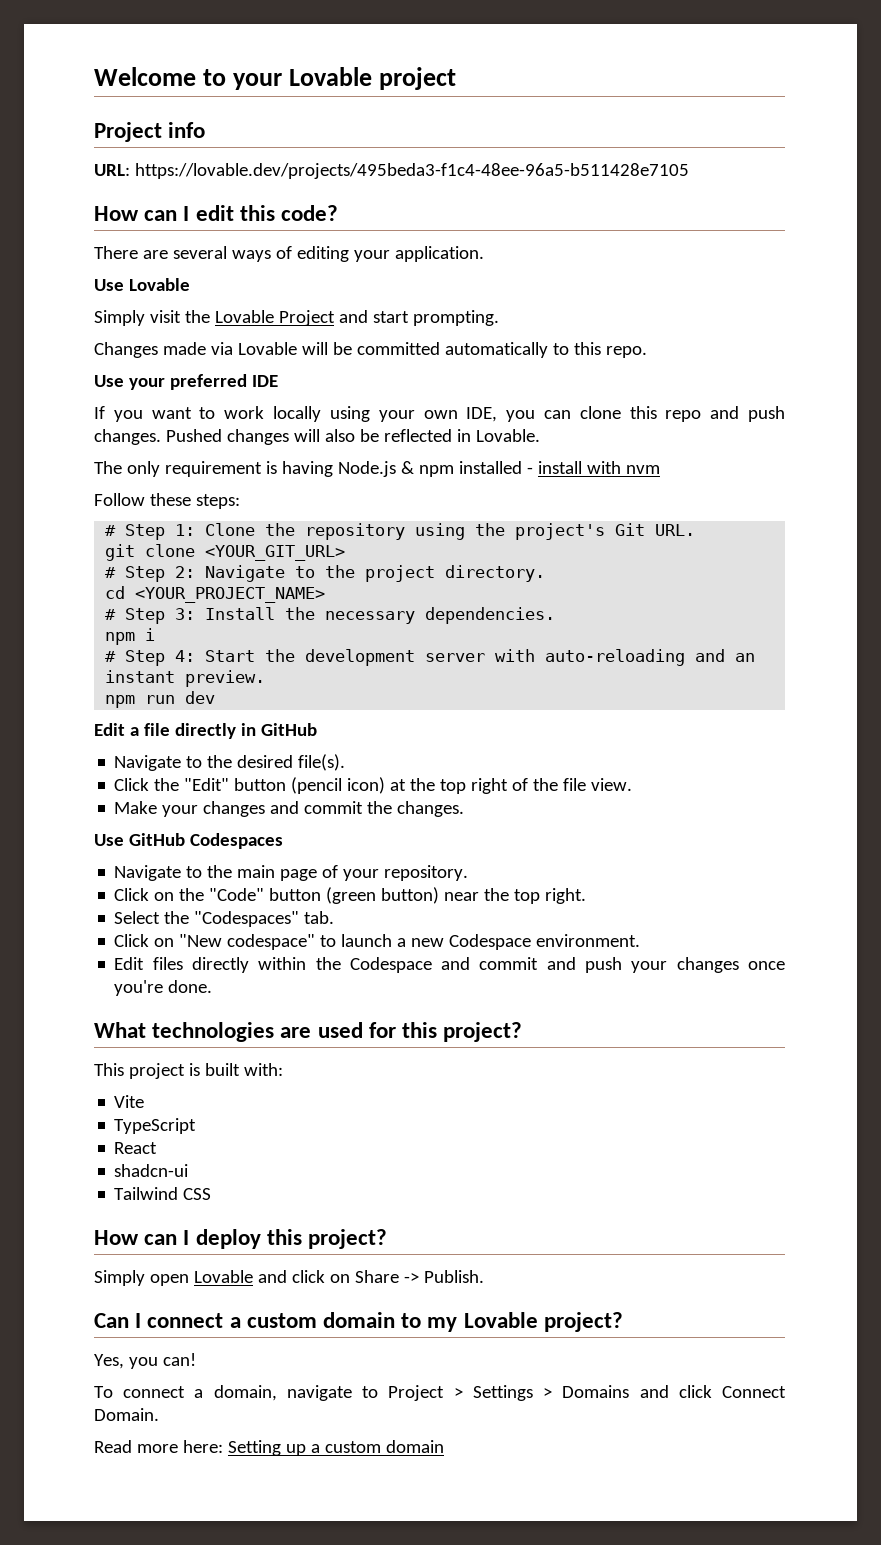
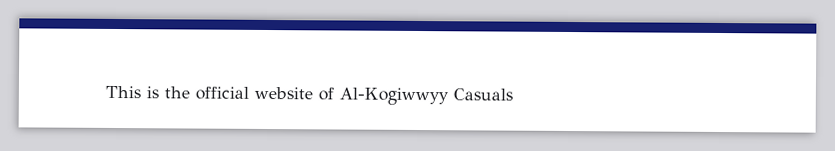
- Welcome to your Lovable project
- Project info
- URL: https://lovable.dev/projects/495beda3-f1c4-48ee-96a5-b511428e7105
- How can I edit this code?
- There are several ways of editing your application.
- Use Lovable
- Simply visit the Lovable Project and start prompting.
- Changes made via Lovable will be committed automatically to this repo.
- Use your preferred IDE
- If you want to work locally using your own IDE, you can clone this repo and push changes. Pushed changes will also be reflected in Lovable.
- The only requirement is having Node.js & npm installed - install with nvm
- Follow these steps:
- # Step 1: Clone the repository using the project's Git URL.
- git clone <YOUR_GIT_URL>
- # Step 2: Navigate to the project directory.
- cd <YOUR_PROJECT_NAME>
- # Step 3: Install the necessary dependencies.
- npm i
- # Step 4: Start the development server with auto-reloading and an instant preview.
- npm run dev
- Edit a file directly in GitHub
- Navigate to the desired file(s).
- Click the "Edit" button (pencil icon) at the top right of the file view.
- Make your changes and commit the changes.
- Use GitHub Codespaces
- Navigate to the main page of your repository.
- Click on the "Code" button (green button) near the top right.
- Select the "Codespaces" tab.
- Click on "New codespace" to launch a new Codespace environment.
- Edit files directly within the Codespace and commit and push your changes once you're done.
- What technologies are used for this project?
- This project is built with:
- Vite
- TypeScript
- React
- shadcn-ui
- Tailwind CSS
- How can I deploy this project?
- Simply open Lovable and click on Share -> Publish.
- Can I connect a custom domain to my Lovable project?
- Yes, you can!
- To connect a domain, navigate to Project > Settings > Domains and click Connect Domain.
- Read more here: Setting up a custom domain
+ This is the official website of Al-Kogiwwyy Casuals

